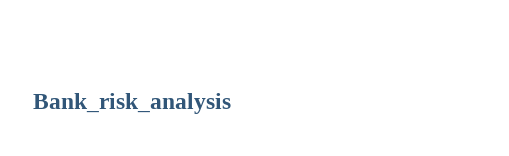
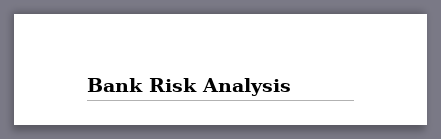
- Bank_risk_analysis
+ Bank Risk Analysis

